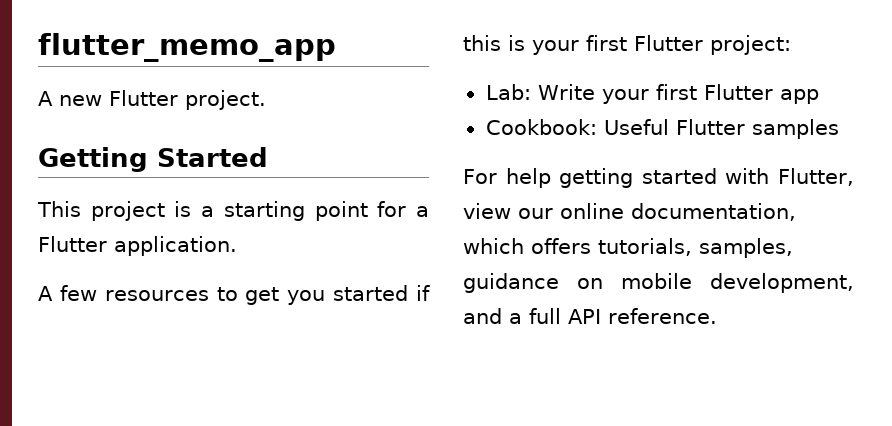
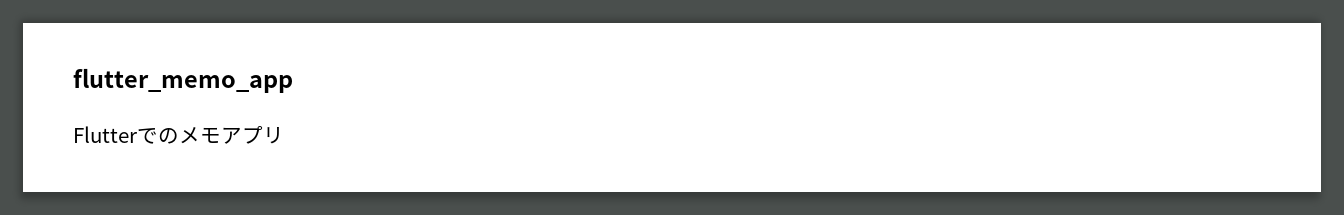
- A new Flutter project.
- Getting Started
- This project is a starting point for a Flutter application.
- A few resources to get you started if this is your first Flutter project:
- Lab: Write your first Flutter app
- Cookbook: Useful Flutter samples
- For help getting started with Flutter, view our online documentation, which offers tutorials, samples, guidance on mobile development, and a full API reference.
+ Flutterでのメモアプリ

